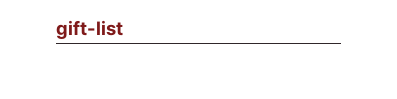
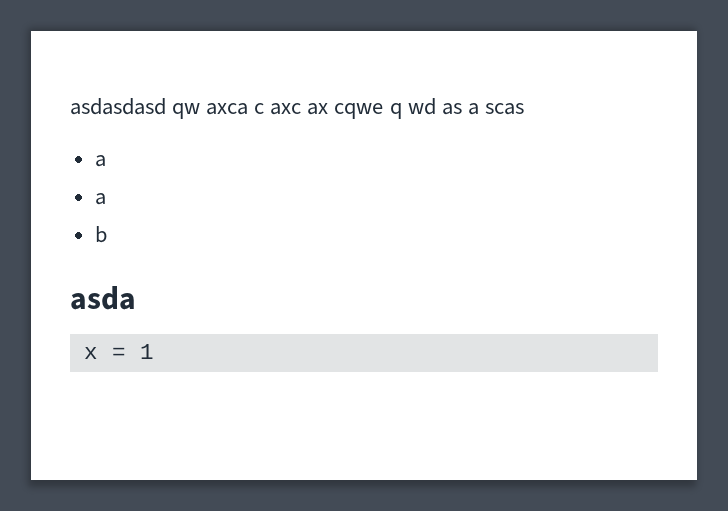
- gift-list
+ asdasdasd qw axca c axc ax cqwe q wd as a scas
+ a
+ a
+ b
+ asda
+ x = 1

